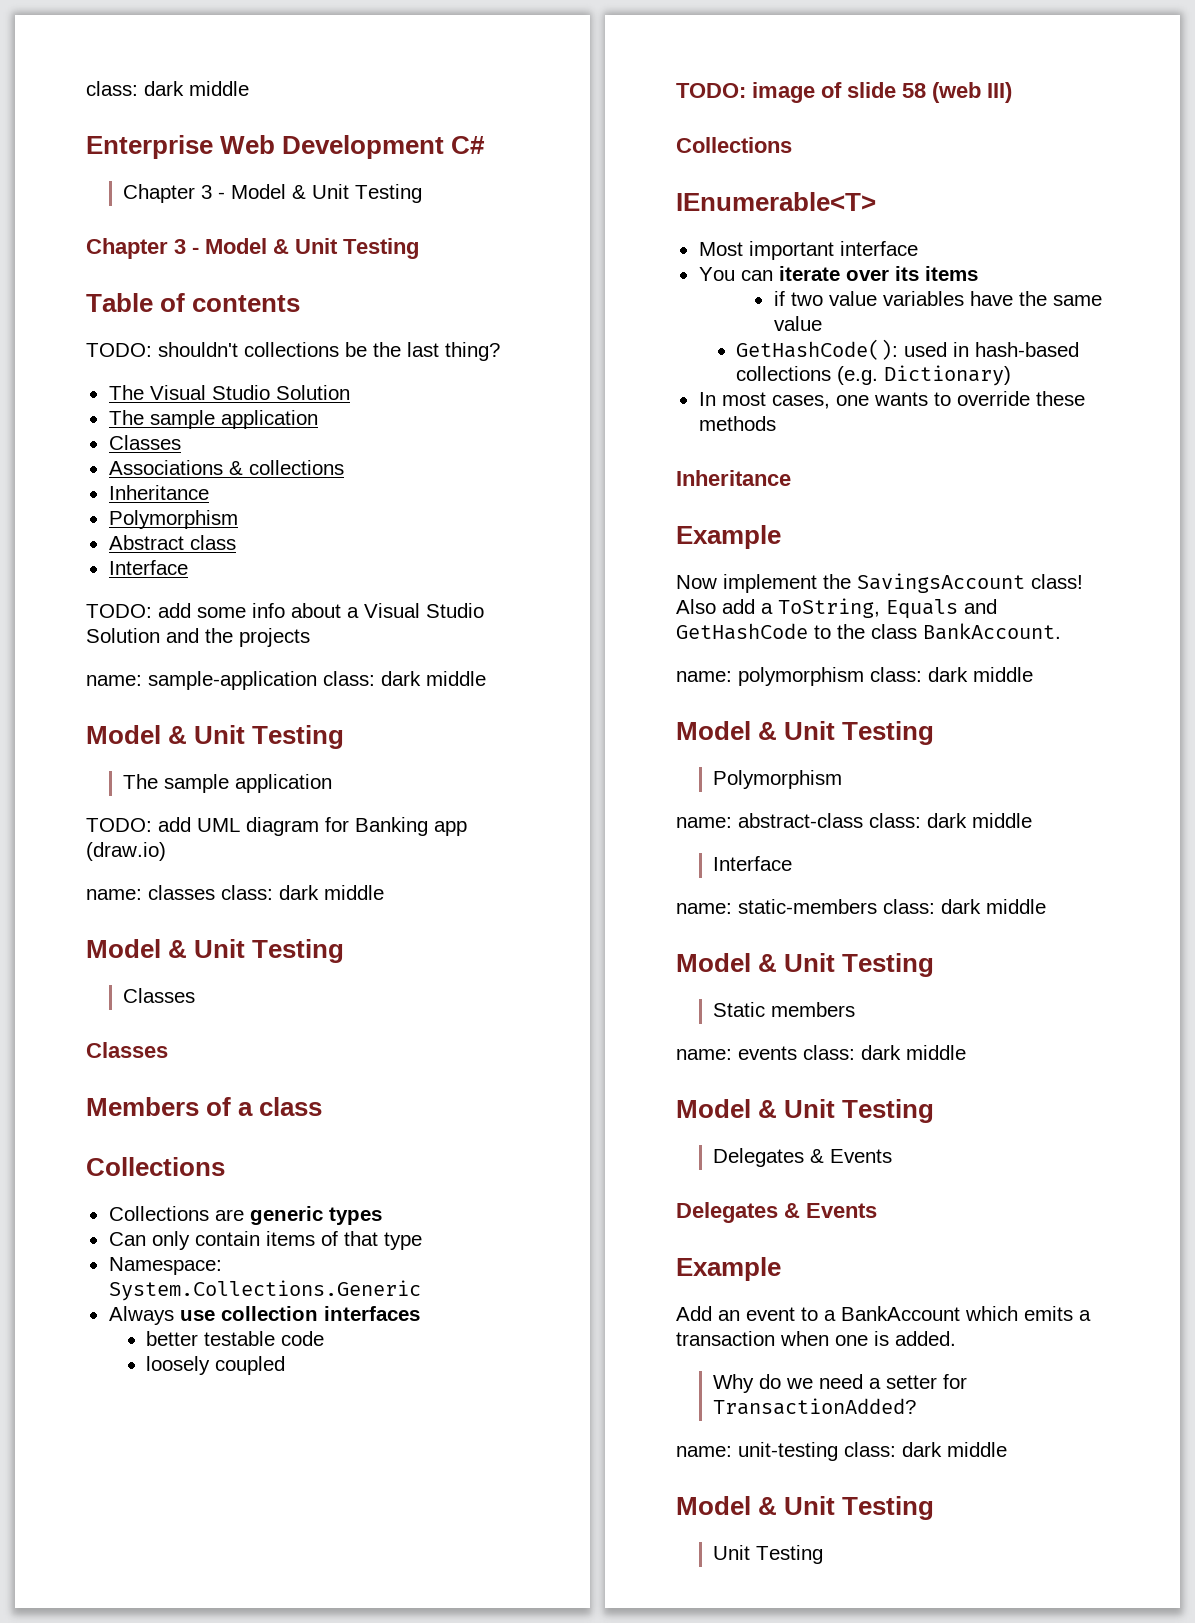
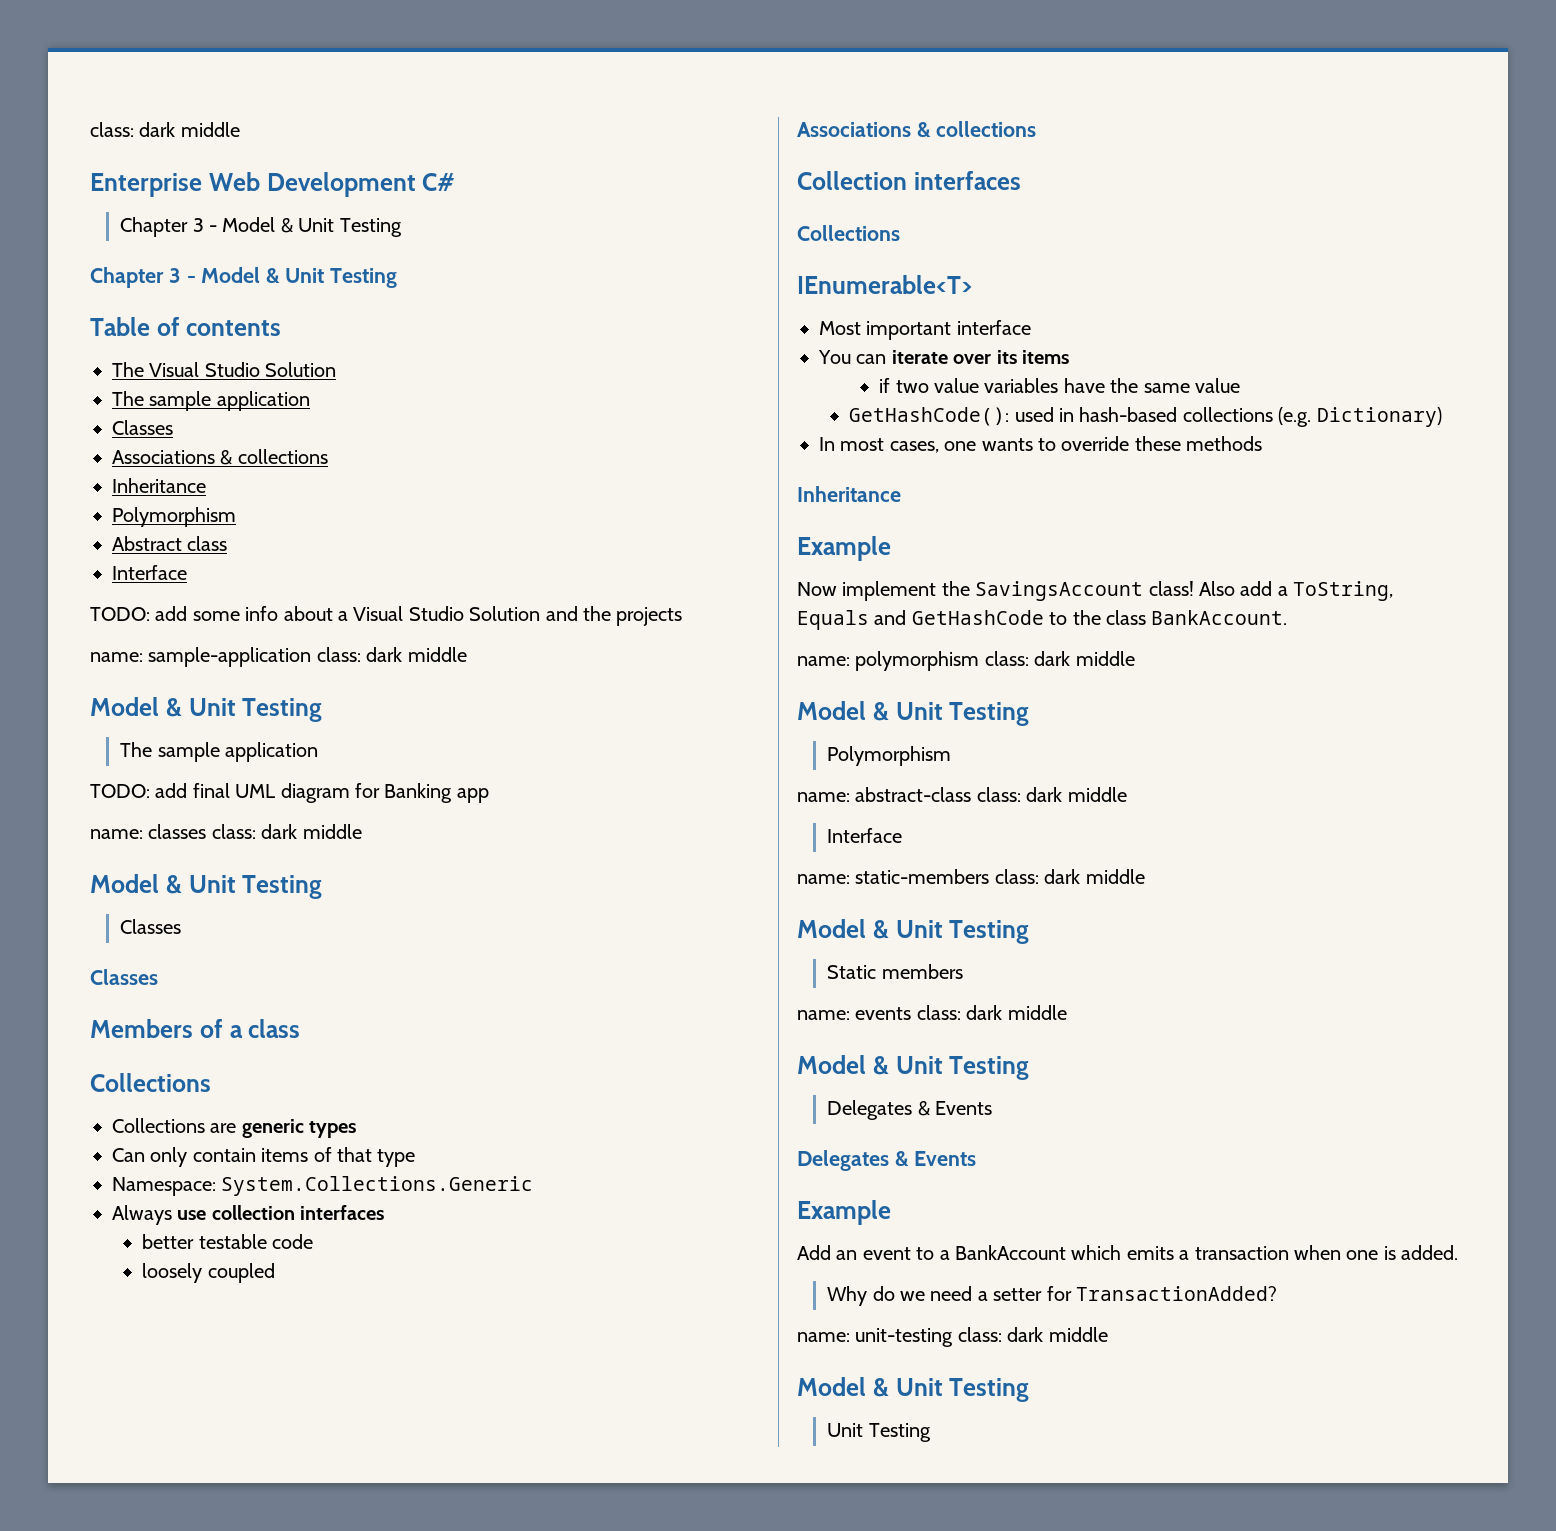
- TODO: shouldn't collections be the last thing?
- TODO: add UML diagram for Banking app (draw.io)
+ TODO: add final UML diagram for Banking app
  loosely coupled
- TODO: image of slide 58 (web III)
+ Associations & collections
+ Collection interfaces

